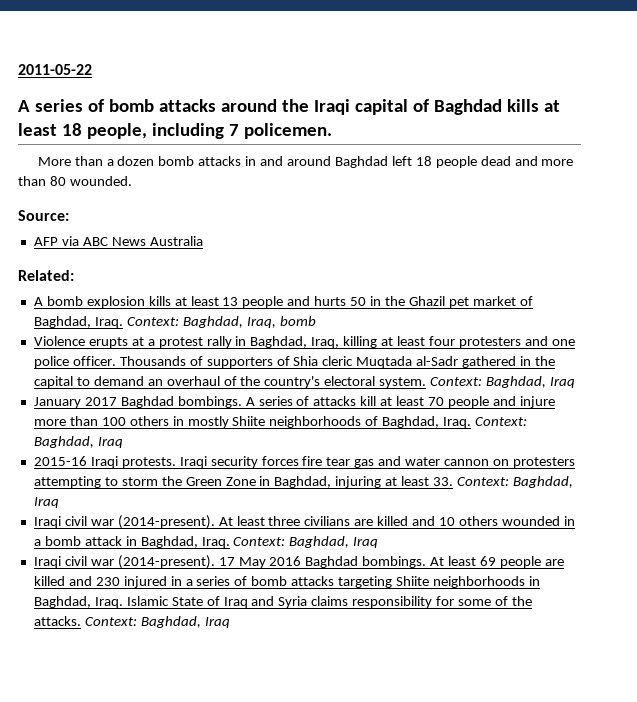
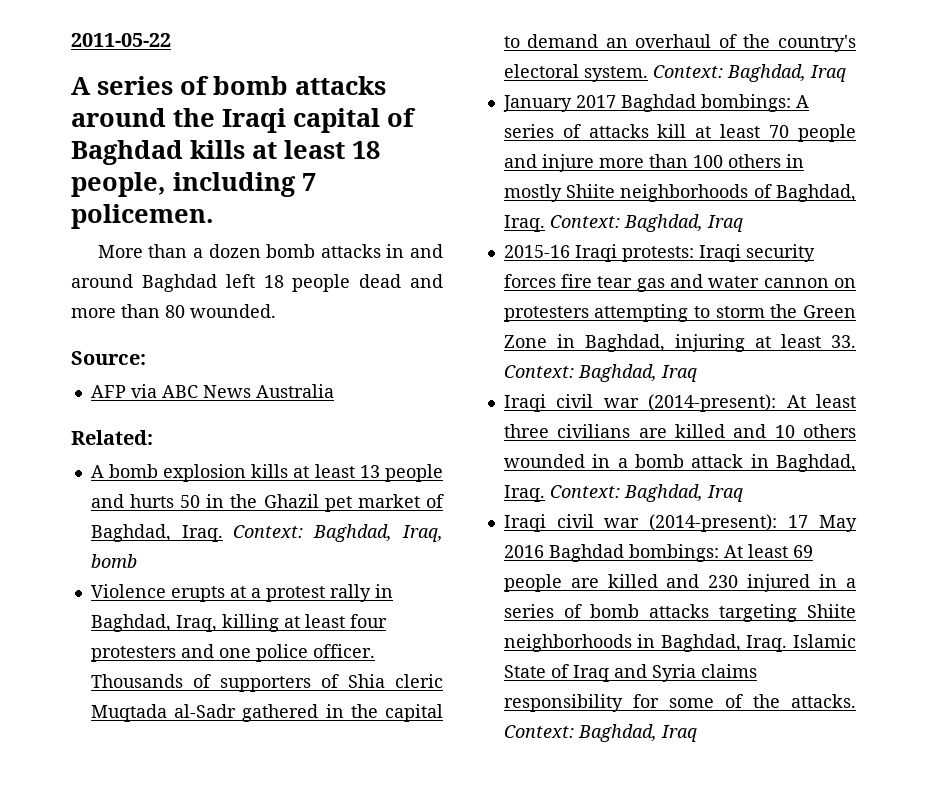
- January 2017 Baghdad bombings. A series of attacks kill at least 70 people and injure more than 100 others in mostly Shiite neighborhoods of Baghdad, Iraq.
+ January 2017 Baghdad bombings: A series of attacks kill at least 70 people and injure more than 100 others in mostly Shiite neighborhoods of Baghdad, Iraq.
- 2015-16 Iraqi protests. Iraqi security forces fire tear gas and water cannon on protesters attempting to storm the Green Zone in Baghdad, injuring at least 33. Context: Baghdad, Iraq
+ 2015-16 Iraqi protests: Iraqi security forces fire tear gas and water cannon on protesters attempting to storm the Green Zone in Baghdad, injuring at least 33. Context: Baghdad, Iraq
- Iraqi civil war (2014-present). At least three civilians are killed and 10 others wounded in a bomb attack in Baghdad, Iraq.
+ Iraqi civil war (2014-present): At least three civilians are killed and 10 others wounded in a bomb attack in Baghdad, Iraq.
- Iraqi civil war (2014-present). 17 May 2016 Baghdad bombings. At least 69 people are killed and 230 injured in a series of bomb attacks targeting Shiite neighborhoods in Baghdad, Iraq.
+ Iraqi civil war (2014-present): 17 May 2016 Baghdad bombings: At least 69 people are killed and 230 injured in a series of bomb attacks targeting Shiite neighborhoods in Baghdad, Iraq.

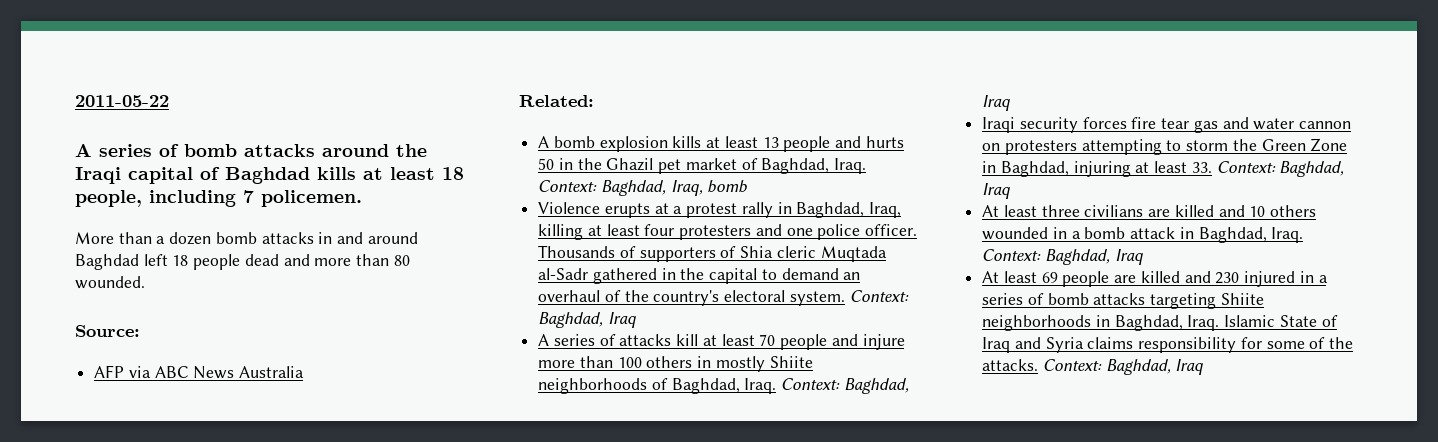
- January 2017 Baghdad bombings: A series of attacks kill at least 70 people and injure more than 100 others in mostly Shiite neighborhoods of Baghdad, Iraq.
+ A series of attacks kill at least 70 people and injure more than 100 others in mostly Shiite neighborhoods of Baghdad, Iraq.
- 2015-16 Iraqi protests: Iraqi security forces fire tear gas and water cannon on protesters attempting to storm the Green Zone in Baghdad, injuring at least 33. Context: Baghdad, Iraq
+ Iraqi security forces fire tear gas and water cannon on protesters attempting to storm the Green Zone in Baghdad, injuring at least 33. Context: Baghdad, Iraq
- Iraqi civil war (2014-present): At least three civilians are killed and 10 others wounded in a bomb attack in Baghdad, Iraq.
+ At least three civilians are killed and 10 others wounded in a bomb attack in Baghdad, Iraq.
- Iraqi civil war (2014-present): 17 May 2016 Baghdad bombings: At least 69 people are killed and 230 injured in a series of bomb attacks targeting Shiite neighborhoods in Baghdad, Iraq.
+ At least 69 people are killed and 230 injured in a series of bomb attacks targeting Shiite neighborhoods in Baghdad, Iraq.

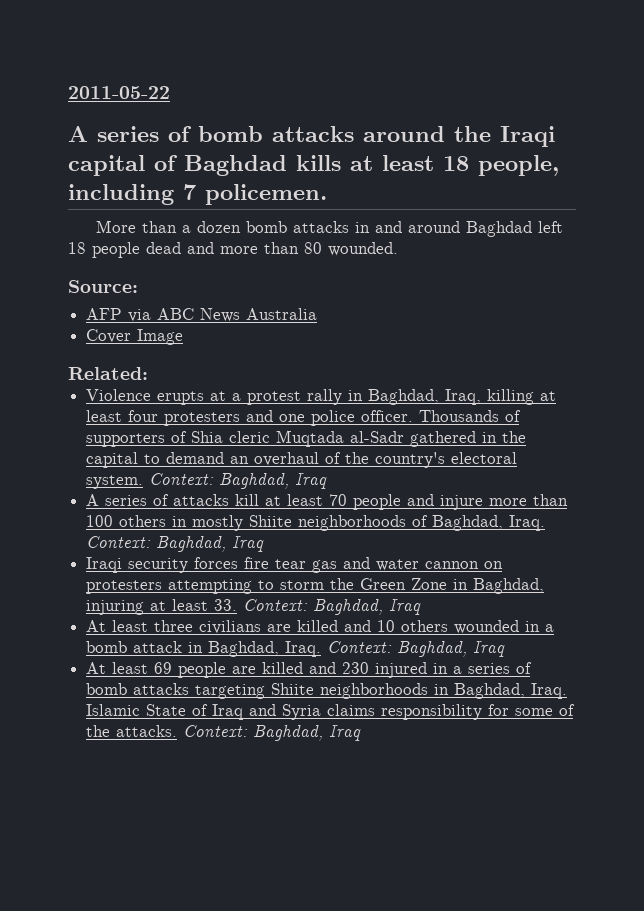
+ Cover Image
- A bomb explosion kills at least 13 people and hurts 50 in the Ghazil pet market of Baghdad, Iraq. Context: Baghdad, Iraq, bomb

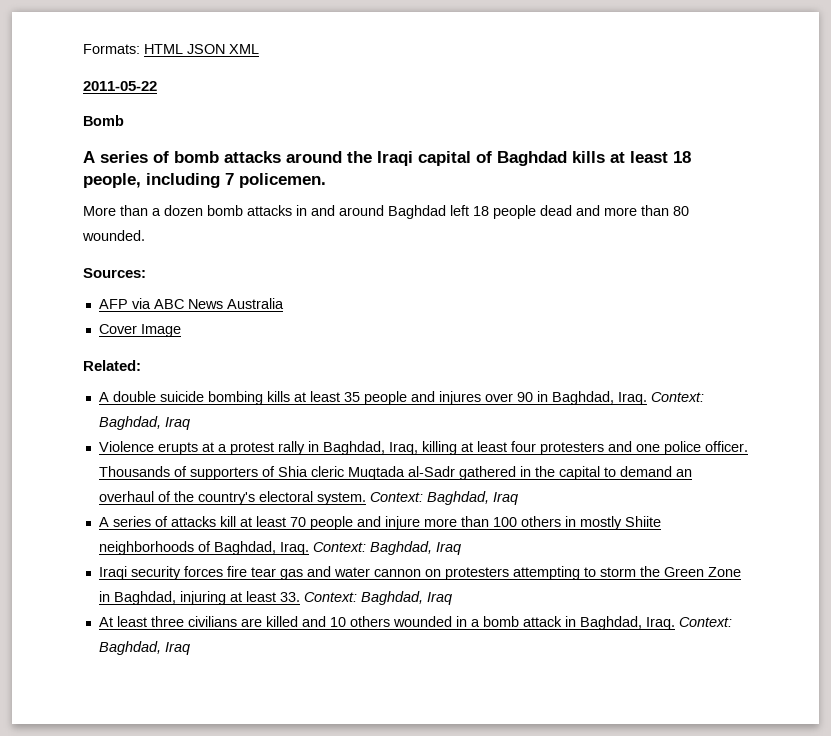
+ Formats: HTML JSON XML
+ Bomb
- Source:
+ Sources:
+ A double suicide bombing kills at least 35 people and injures over 90 in Baghdad, Iraq. Context: Baghdad, Iraq
- At least 69 people are killed and 230 injured in a series of bomb attacks targeting Shiite neighborhoods in Baghdad, Iraq. Islamic State of Iraq and Syria claims responsibility for some of the attacks. Context: Baghdad, Iraq

